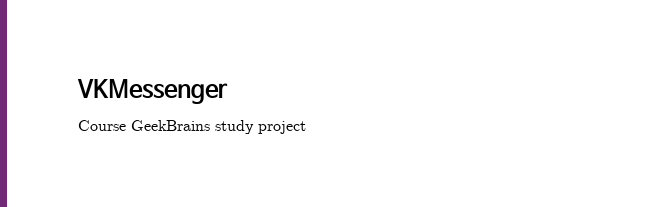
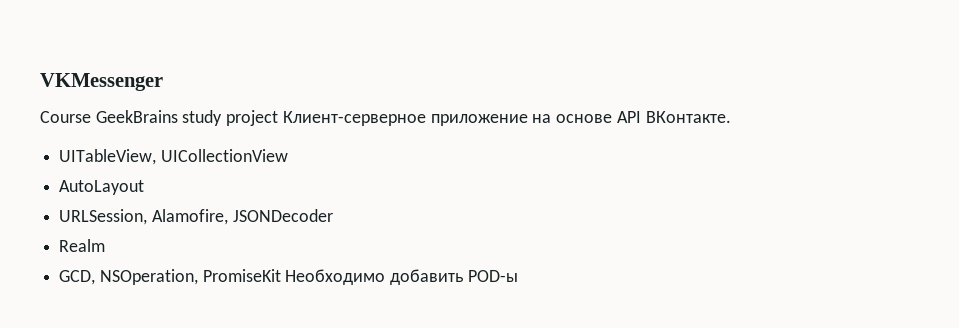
- Course GeekBrains study project
+ Course GeekBrains study project Клиент-серверное приложение на основе API ВКонтакте.
+ UITableView, UICollectionView
+ AutoLayout
+ URLSession, Alamofire, JSONDecoder
+ Realm
+ GCD, NSOperation, PromiseKit Необходимо добавить POD-ы

